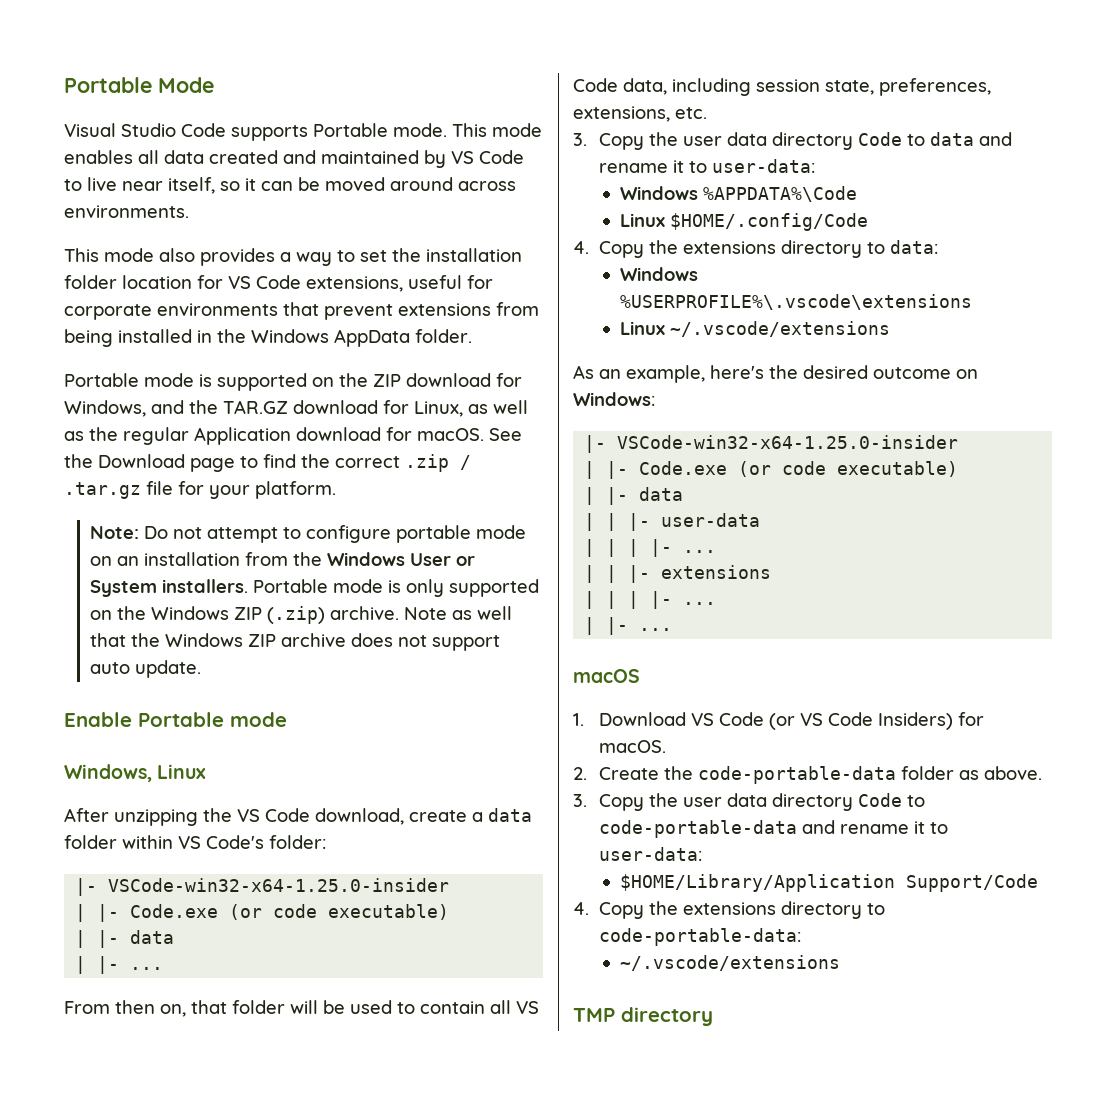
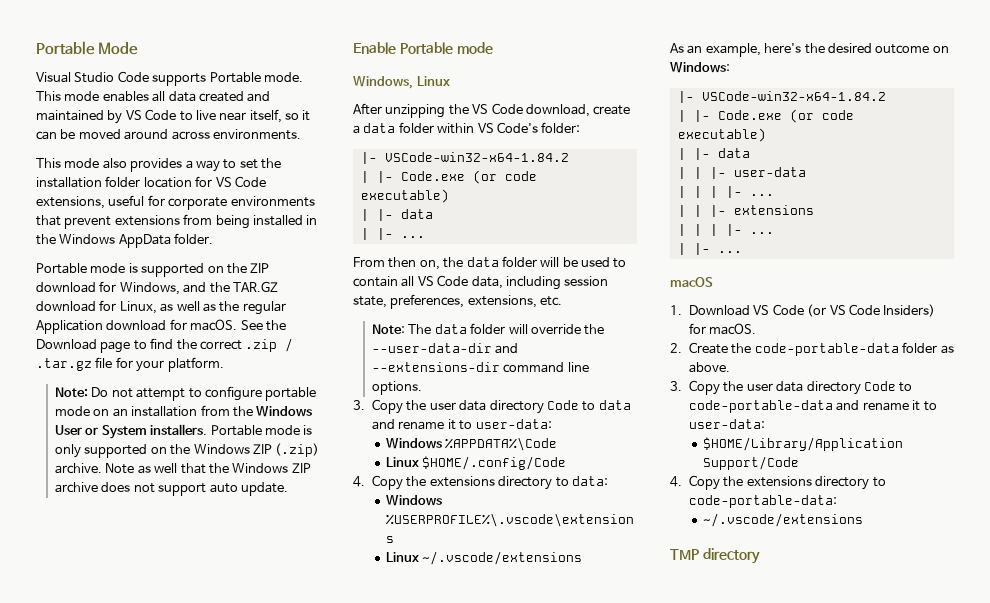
  After unzipping the VS Code download, create a data folder within VS Code's folder:
- |- VSCode-win32-x64-1.25.0-insider
+ |- VSCode-win32-x64-1.84.2
- From then on, that folder will be used to contain all VS Code data, including session state, preferences, extensions, etc.
+ From then on, the data folder will be used to contain all VS Code data, including session state, preferences, extensions, etc.
+ Note: The data folder will override the --user-data-dir and --extensions-dir command line options.
  As an example, here's the desired outcome on Windows:
- |- VSCode-win32-x64-1.25.0-insider
+ |- VSCode-win32-x64-1.84.2

